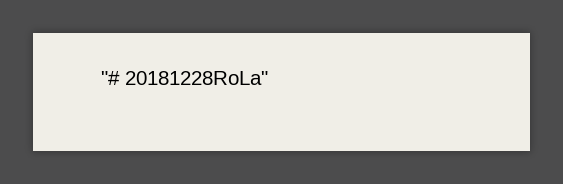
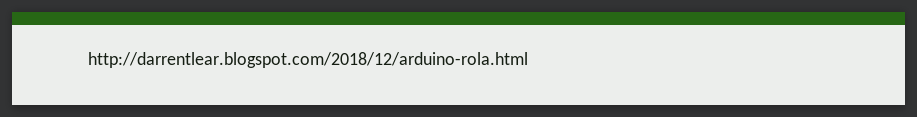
- "# 20181228RoLa"
+ http://darrentlear.blogspot.com/2018/12/arduino-rola.html

